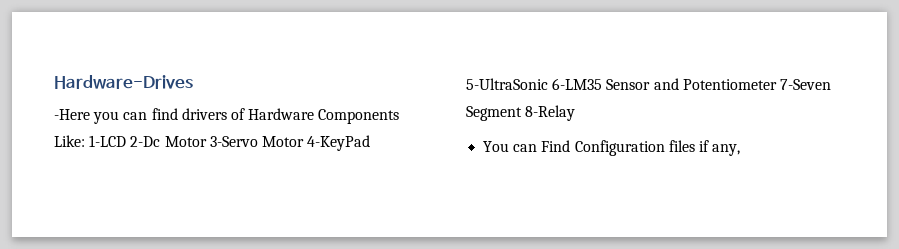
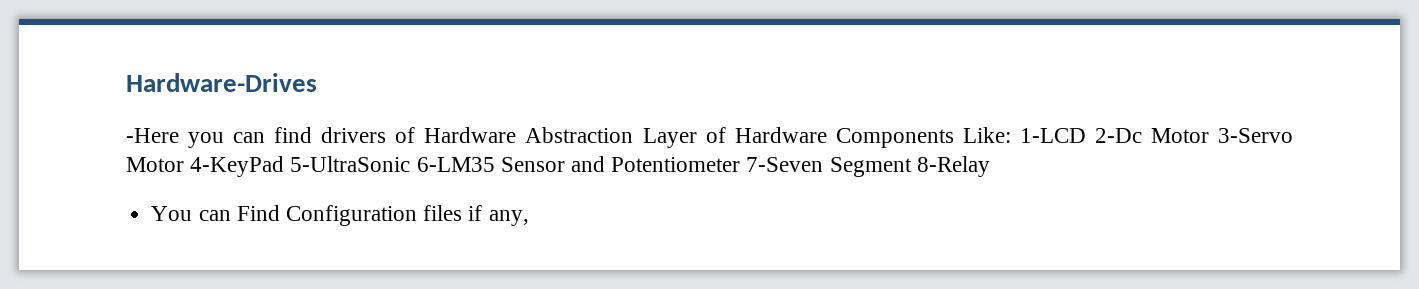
- -Here you can find drivers of Hardware Components Like: 1-LCD 2-Dc Motor 3-Servo Motor 4-KeyPad 5-UltraSonic 6-LM35 Sensor and Potentiometer 7-Seven Segment 8-Relay
+ -Here you can find drivers of Hardware Abstraction Layer of Hardware Components Like: 1-LCD 2-Dc Motor 3-Servo Motor 4-KeyPad 5-UltraSonic 6-LM35 Sensor and Potentiometer 7-Seven Segment 8-Relay

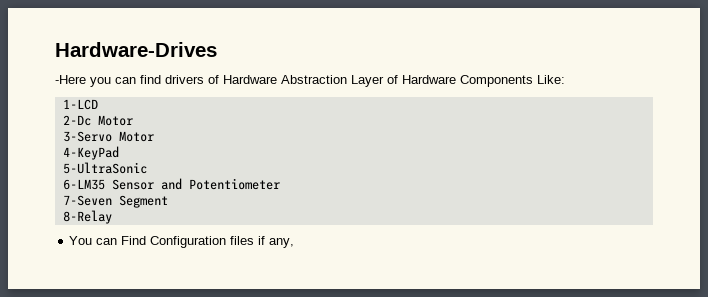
- -Here you can find drivers of Hardware Abstraction Layer of Hardware Components Like: 1-LCD 2-Dc Motor 3-Servo Motor 4-KeyPad 5-UltraSonic 6-LM35 Sensor and Potentiometer 7-Seven Segment 8-Relay
+ -Here you can find drivers of Hardware Abstraction Layer of Hardware Components Like:
+ 1-LCD
+ 2-Dc Motor
+ 3-Servo Motor
+ 4-KeyPad
+ 5-UltraSonic
+ 6-LM35 Sensor and Potentiometer
+ 7-Seven Segment
+ 8-Relay

